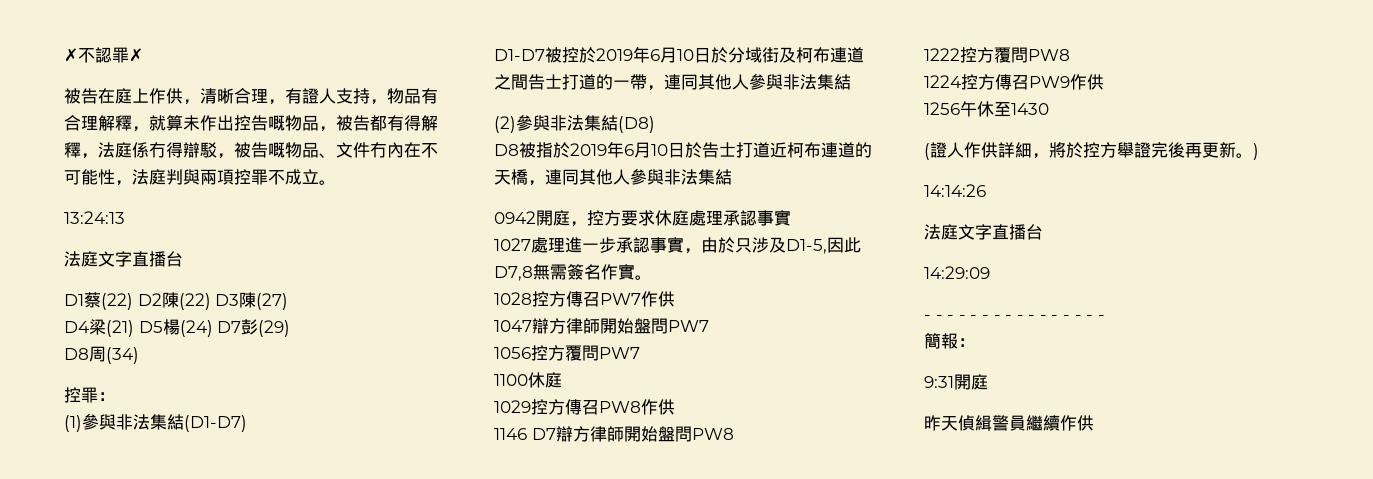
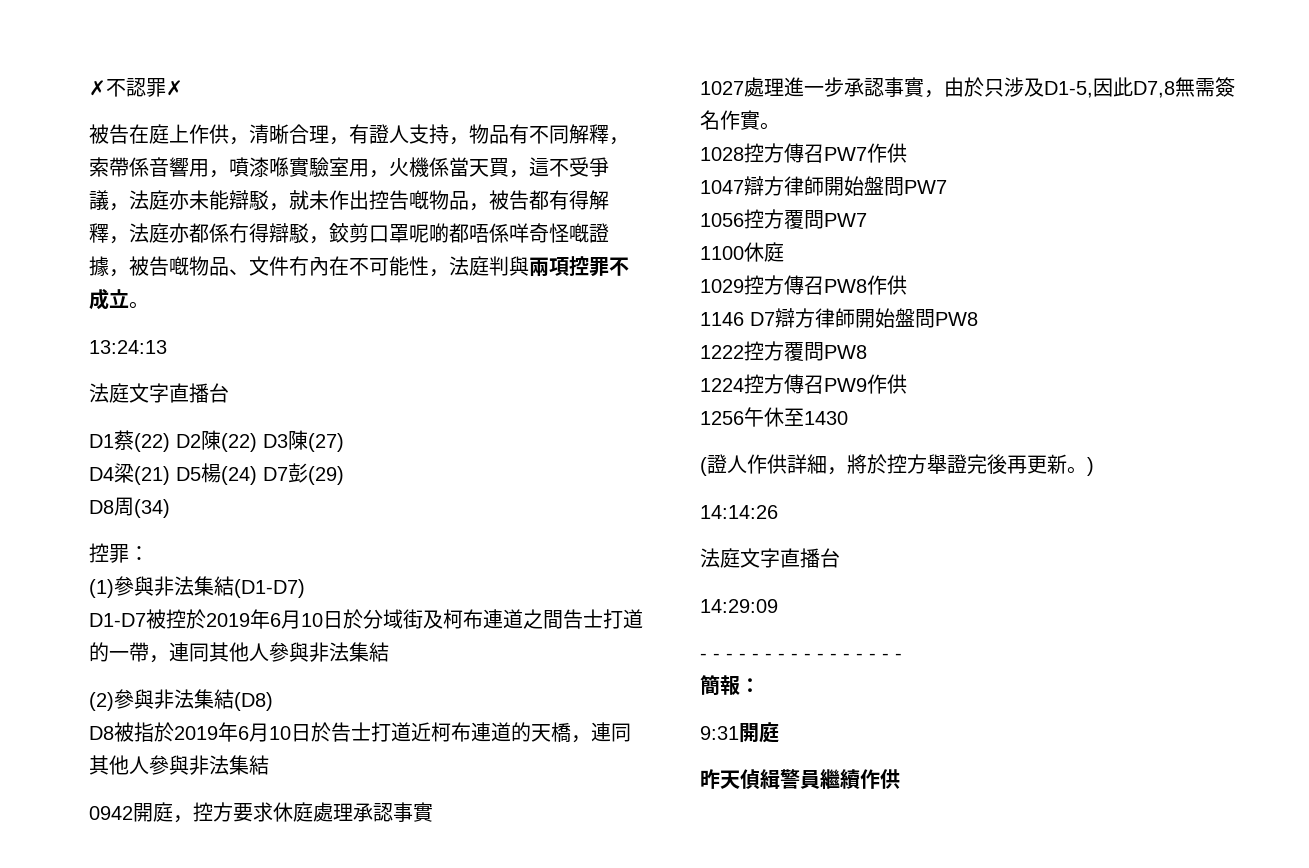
- 被告在庭上作供，清晰合理，有證人支持，物品有合理解釋，就算未作出控告嘅物品，被告都有得解釋，法庭係冇得辯駁，被告嘅物品、文件冇內在不可能性，法庭判與兩項控罪不成立。
+ 被告在庭上作供，清晰合理，有證人支持，物品有不同解釋，索帶係音響用，噴漆喺實驗室用，火機係當天買，這不受爭議，法庭亦未能辯駁，就未作出控告嘅物品，被告都有得解釋，法庭亦都係冇得辯駁，鉸剪口罩呢啲都唔係咩奇怪嘅證據，被告嘅物品、文件冇內在不可能性，法庭判與兩項控罪不成立。

